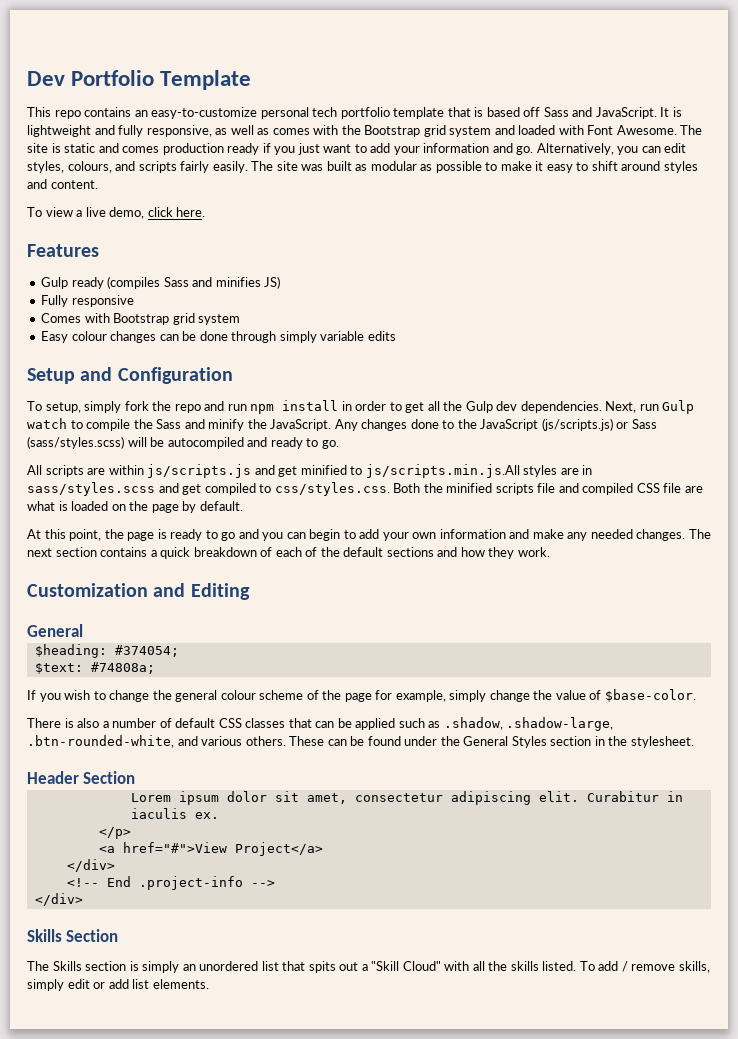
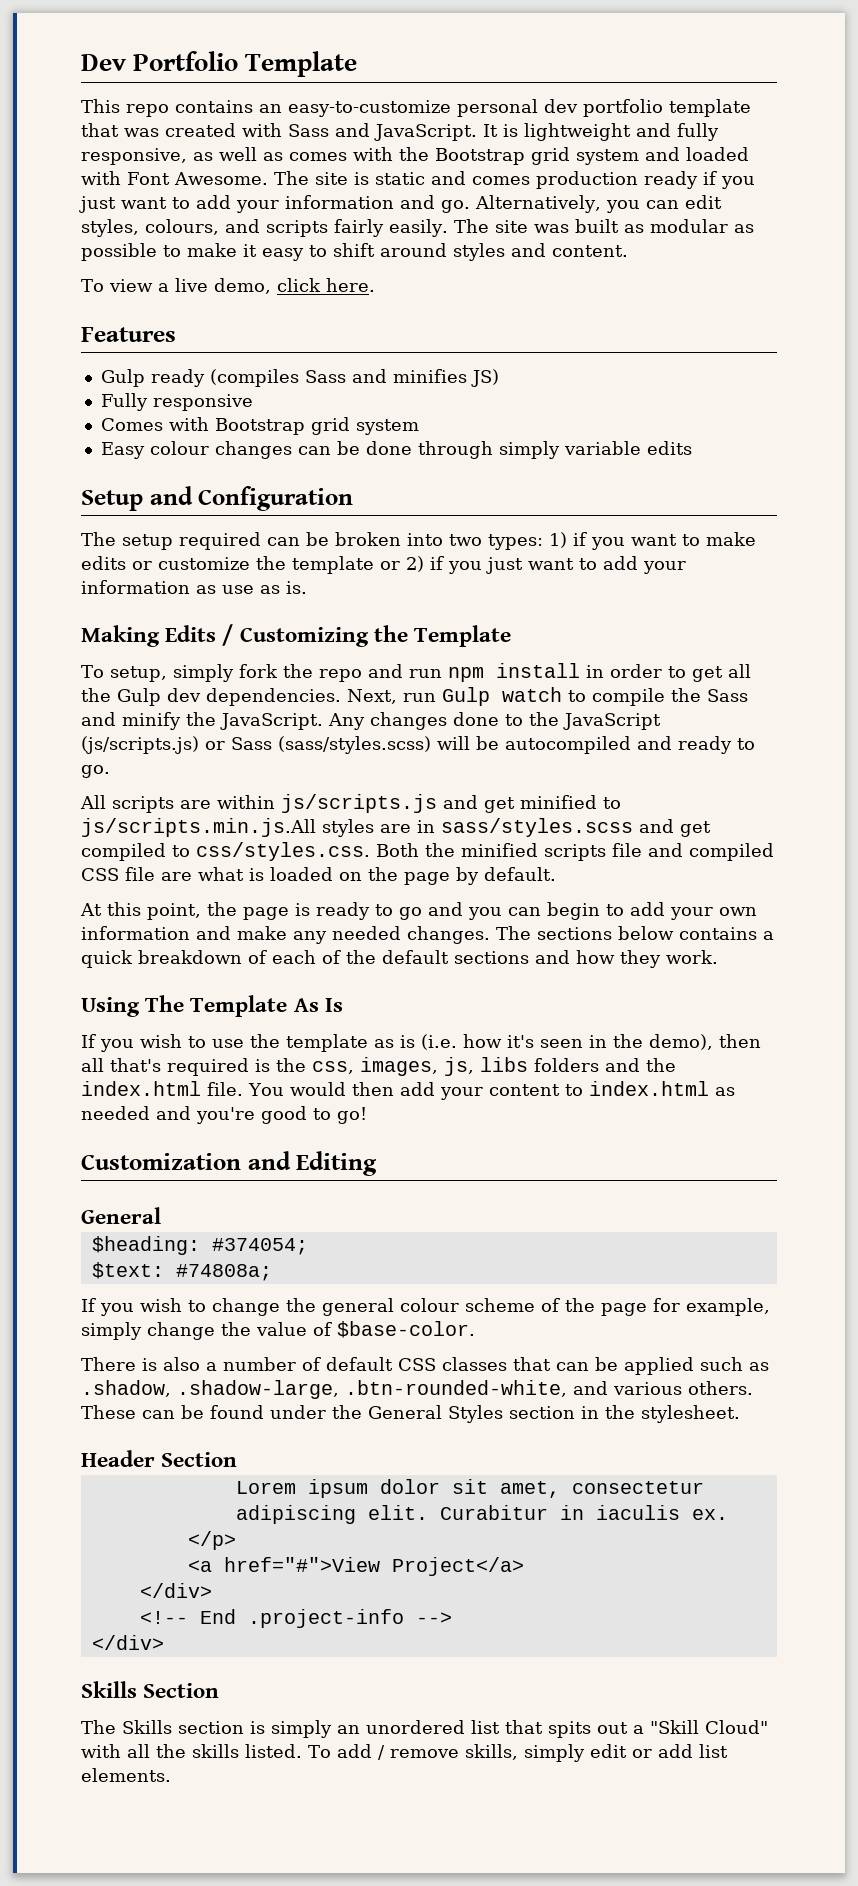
- This repo contains an easy-to-customize personal tech portfolio template that is based off Sass and JavaScript.
+ This repo contains an easy-to-customize personal dev portfolio template that was created with Sass and JavaScript.
+ The setup required can be broken into two types: 1) if you want to make edits or customize the template or 2) if you just want to add your information as use as is.
+ Making Edits / Customizing the Template
- The next section contains a quick breakdown of each of the default sections and how they work.
+ The sections below contains a quick breakdown of each of the default sections and how they work.
+ Using The Template As Is
+ If you wish to use the template as is (i.e. how it's seen in the demo), then all that's required is the css, images, js, libs folders and the index.html file. You would then add your content to index.html as needed and you're good to go!

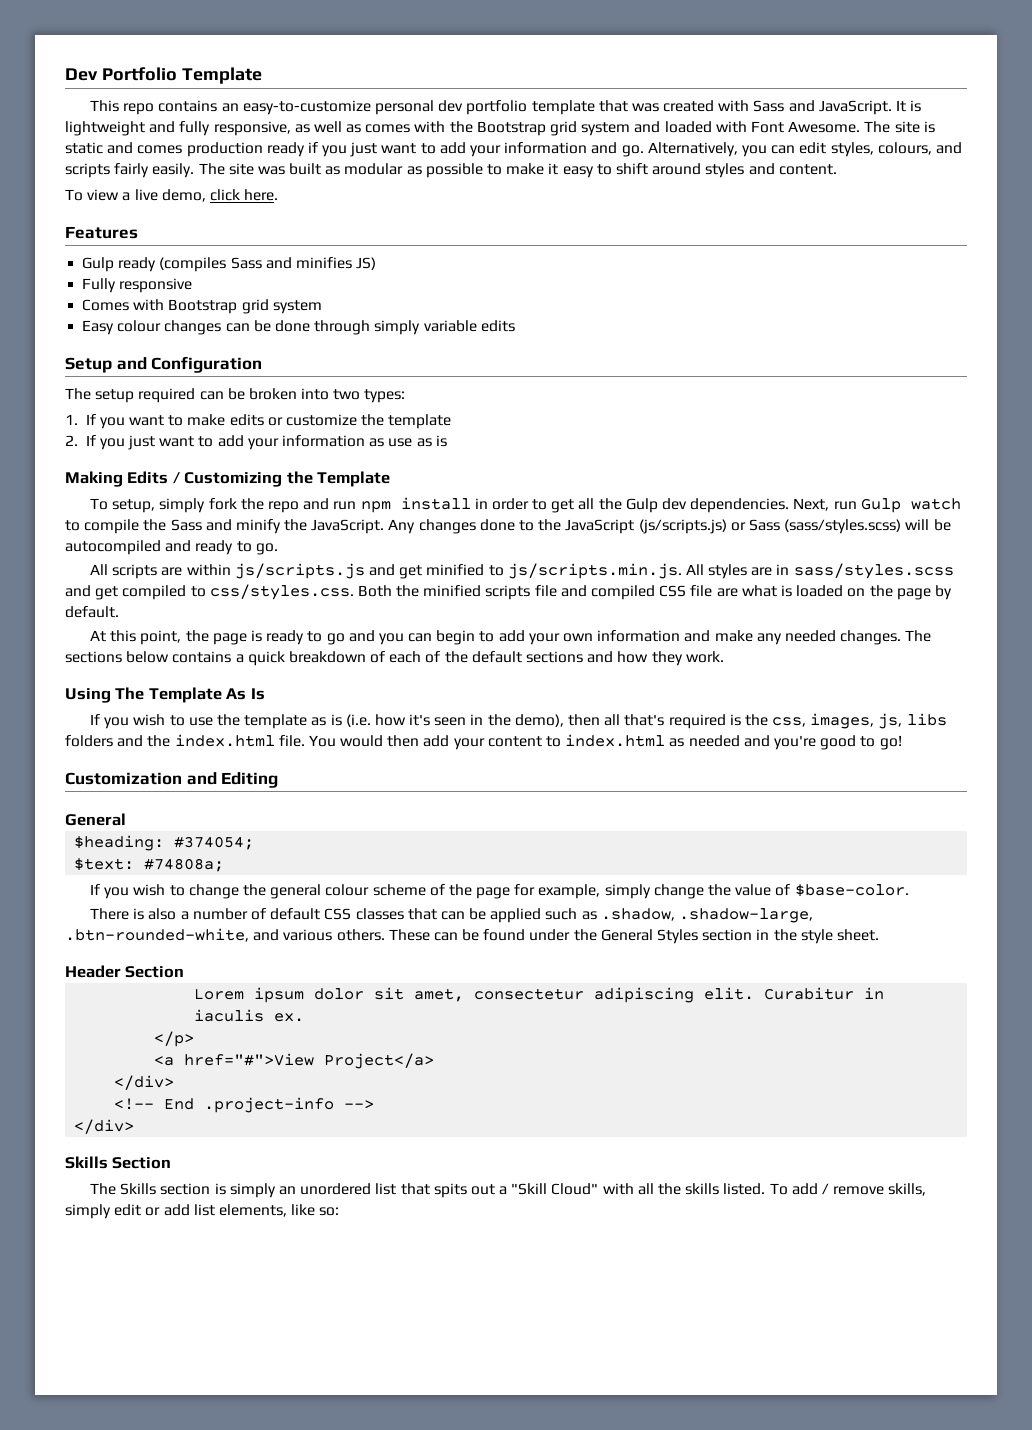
- The setup required can be broken into two types: 1) if you want to make edits or customize the template or 2) if you just want to add your information as use as is.
+ The setup required can be broken into two types:
+ 1. If you want to make edits or customize the template
+ 2. If you just want to add your information as use as is
- All scripts are within js/scripts.js and get minified to js/scripts.min.js.All styles are in sass/styles.scss and get compiled to css/styles.css. Both the minified scripts file and compiled CSS file are what is loaded on the page by default.
+ All scripts are within js/scripts.js and get minified to js/scripts.min.js. All styles are in sass/styles.scss and get compiled to css/styles.css. Both the minified scripts file and compiled CSS file are what is loaded on the page by default.
- These can be found under the General Styles section in the stylesheet.
+ These can be found under the General Styles section in the style sheet.
- To add / remove skills, simply edit or add list elements.
+ To add / remove skills, simply edit or add list elements, like so:

